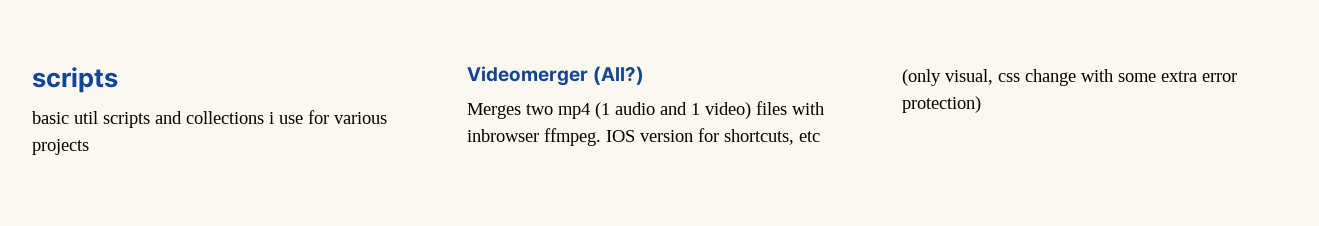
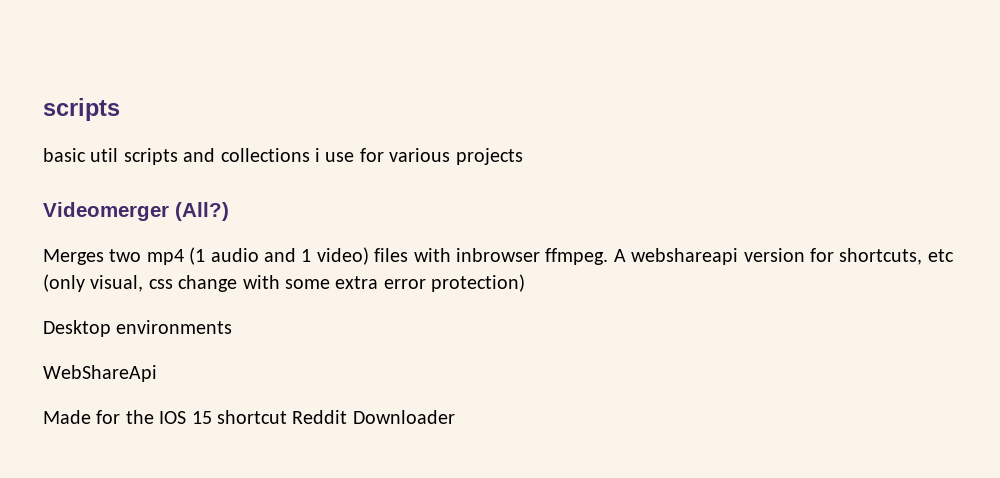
- IOS version for shortcuts, etc (only visual, css change with some extra error protection)
+ A webshareapi version for shortcuts, etc (only visual, css change with some extra error protection)
+ Desktop environments
+ WebShareApi
+ Made for the IOS 15 shortcut Reddit Downloader

